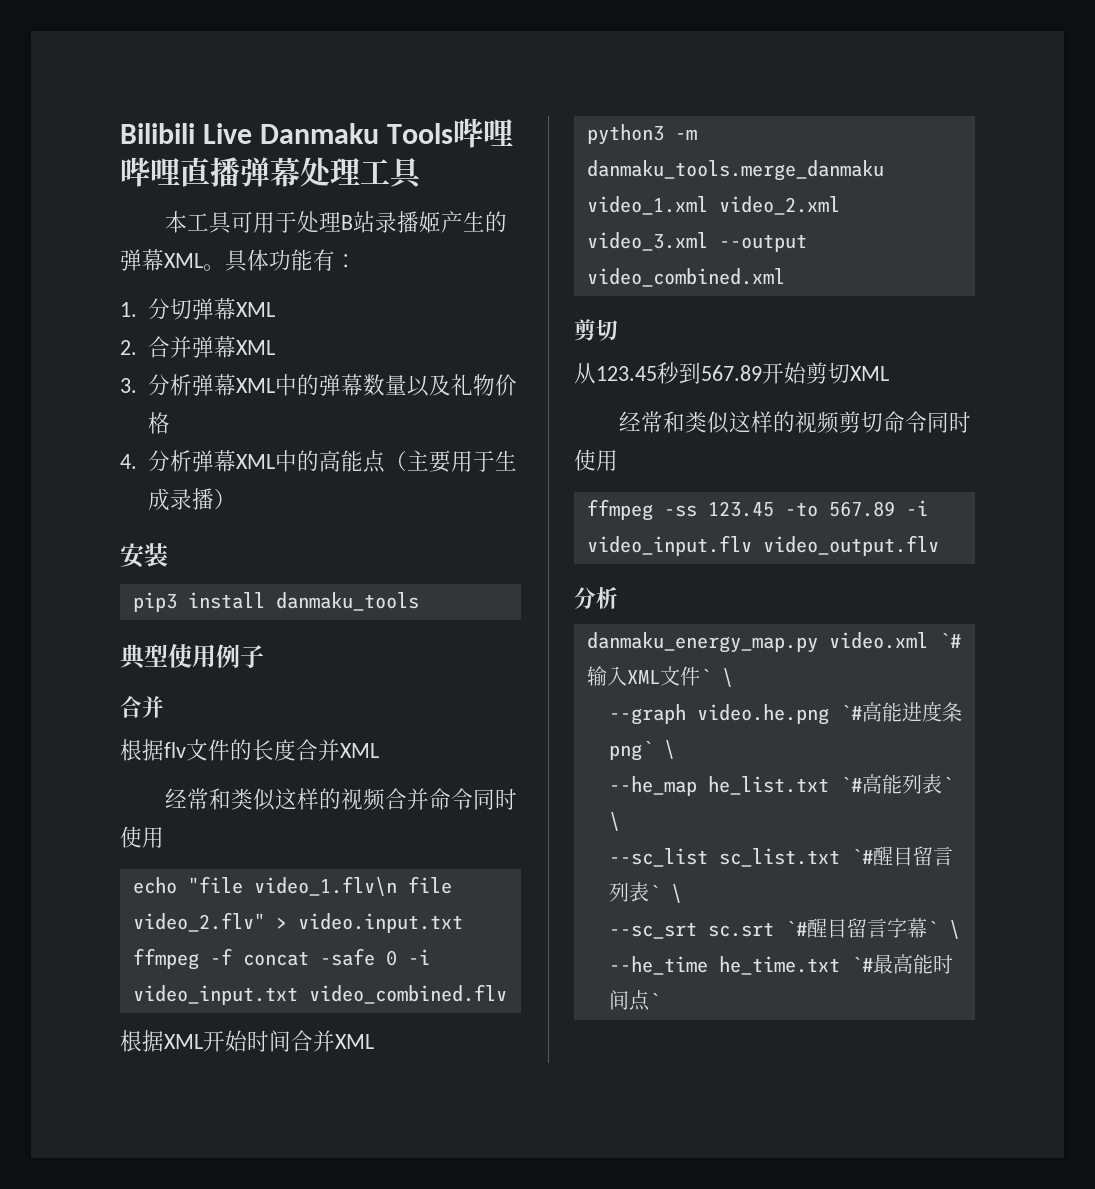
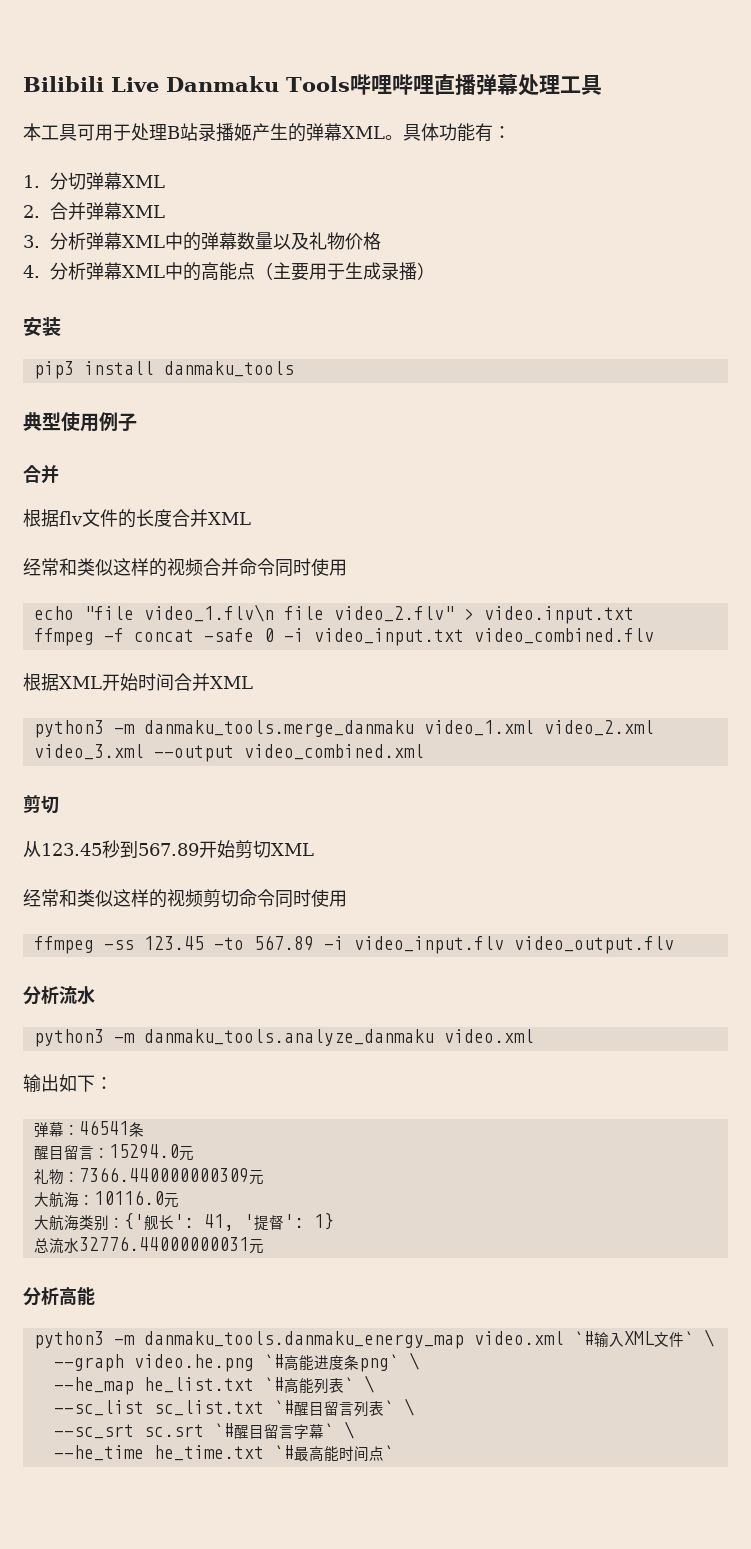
  ffmpeg -ss 123.45 -to 567.89 -i video_input.flv video_output.flv
- 分析
- danmaku_energy_map.py video.xml `#输入XML文件` \
+ 分析流水
+ python3 -m danmaku_tools.analyze_danmaku video.xml
+ 输出如下：
+ 弹幕：46541条
+ 醒目留言：15294.0元
+ 礼物：7366.440000000309元
+ 大航海：10116.0元
+ 大航海类别：{'舰长': 41, '提督': 1}
+ 总流水32776.44000000031元
+ 分析高能
+ python3 -m danmaku_tools.danmaku_energy_map video.xml `#输入XML文件` \

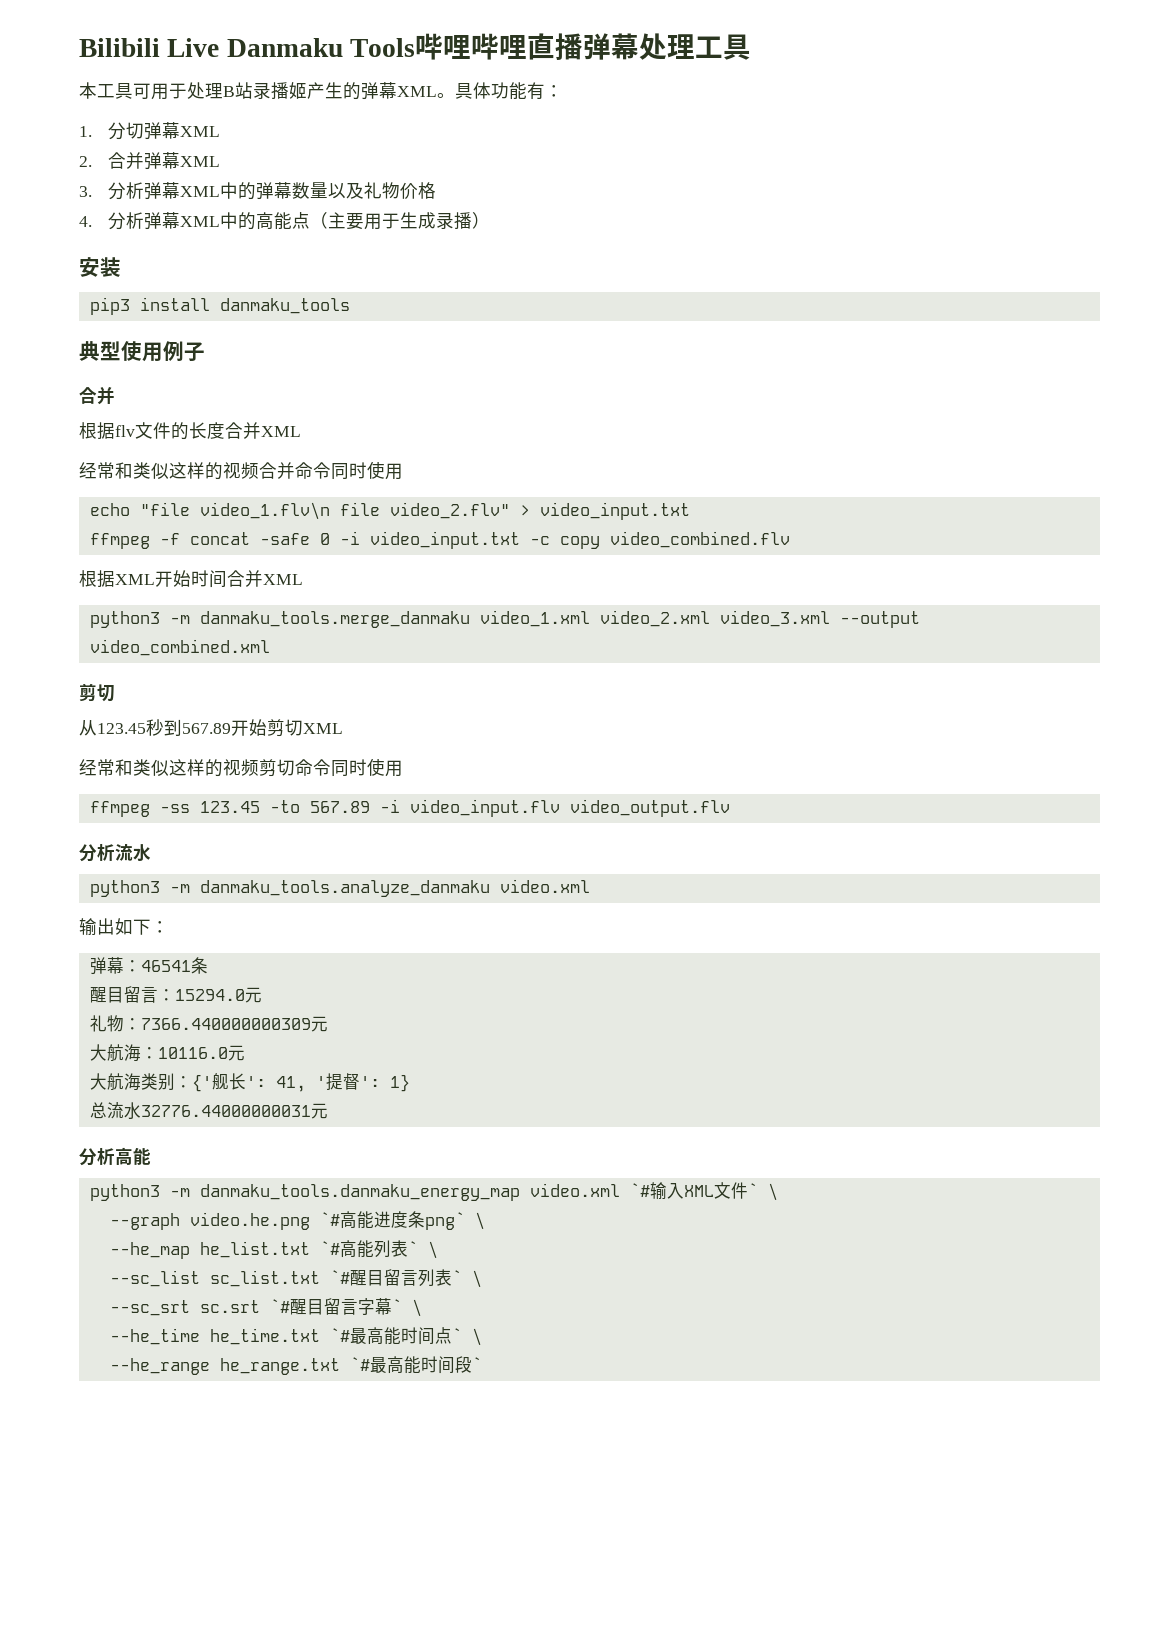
- echo "file video_1.flv\n file video_2.flv" > video.input.txt
+ echo "file video_1.flv\n file video_2.flv" > video_input.txt
- ffmpeg -f concat -safe 0 -i video_input.txt video_combined.flv
+ ffmpeg -f concat -safe 0 -i video_input.txt -c copy video_combined.flv
- --he_time he_time.txt `#最高能时间点`
+ --he_time he_time.txt `#最高能时间点` \
+ --he_range he_range.txt `#最高能时间段`

